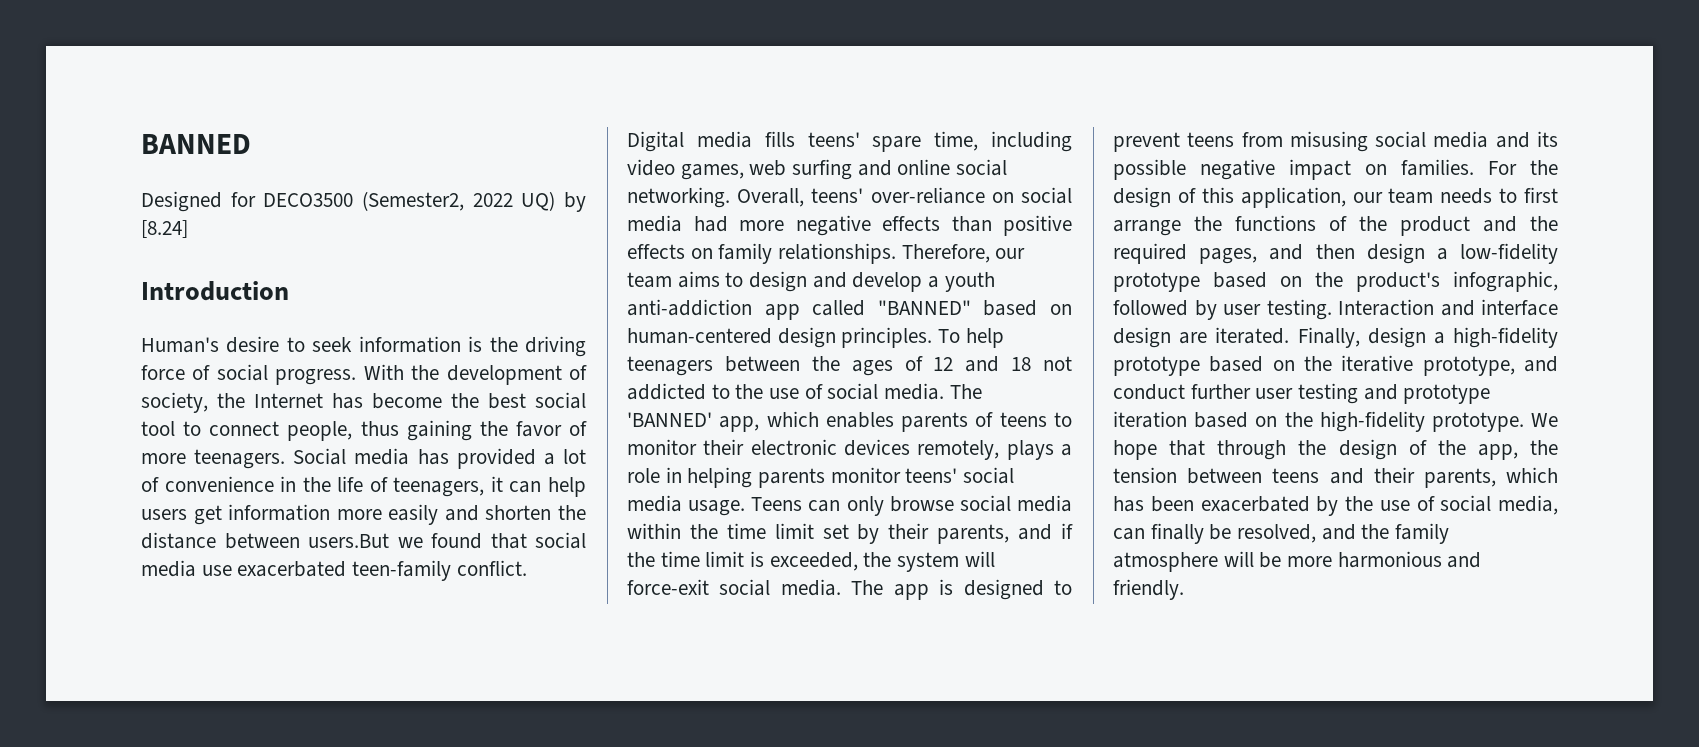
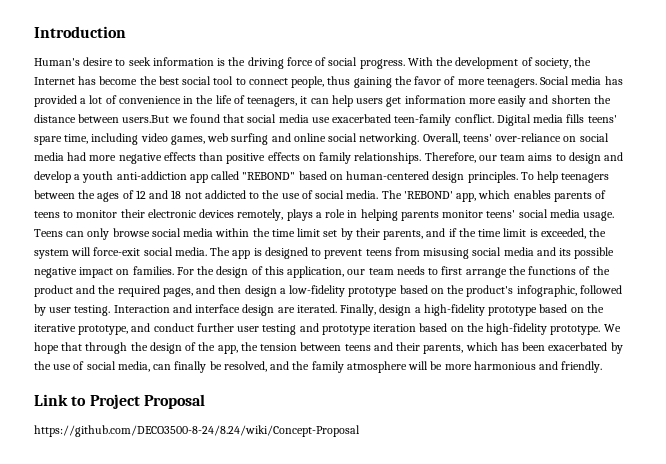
- BANNED
- Designed for DECO3500 (Semester2, 2022 UQ) by [8.24]
- Therefore, our team aims to design and develop a youth anti-addiction app called "BANNED" based on human-centered design principles.
+ Therefore, our team aims to design and develop a youth anti-addiction app called "REBOND" based on human-centered design principles.
- The 'BANNED' app, which enables parents of teens to monitor their electronic devices remotely, plays a role in helping parents monitor teens' social media usage.
+ The 'REBOND' app, which enables parents of teens to monitor their electronic devices remotely, plays a role in helping parents monitor teens' social media usage.
+ Link to Project Proposal
+ https://github.com/DECO3500-8-24/8.24/wiki/Concept-Proposal

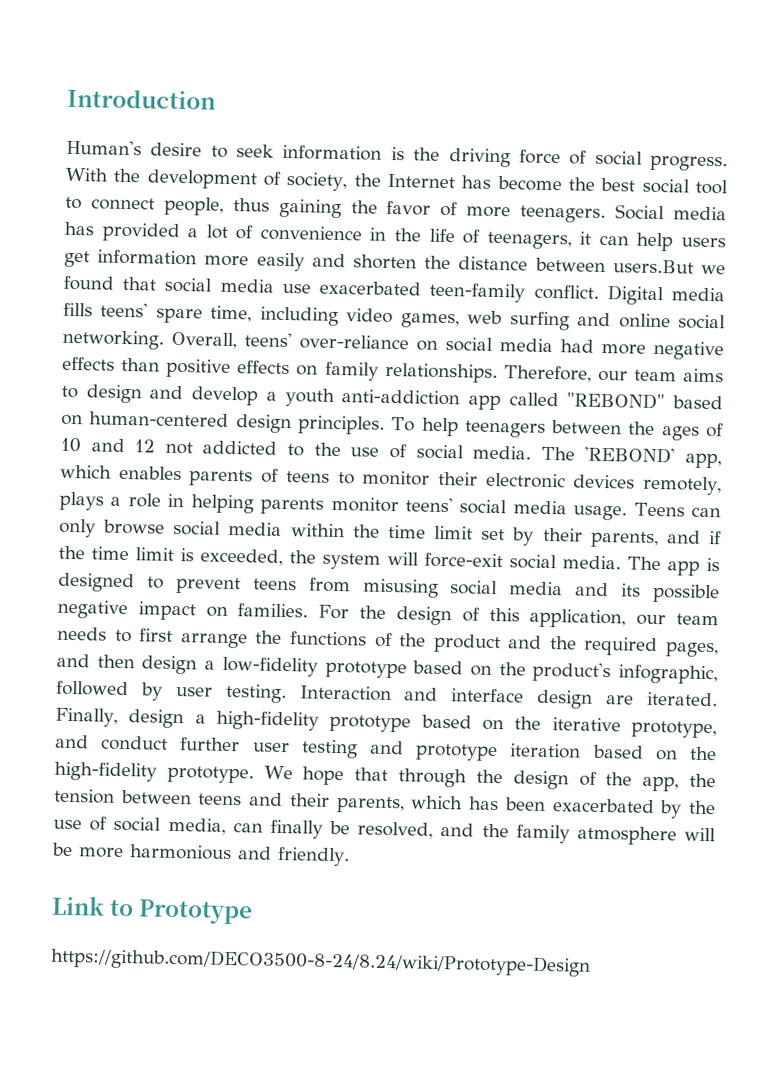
- To help teenagers between the ages of 12 and 18 not addicted to the use of social media.
+ To help teenagers between the ages of 10 and 12 not addicted to the use of social media.
- Link to Project Proposal
- https://github.com/DECO3500-8-24/8.24/wiki/Concept-Proposal
+ Link to Prototype
+ https://github.com/DECO3500-8-24/8.24/wiki/Prototype-Design

